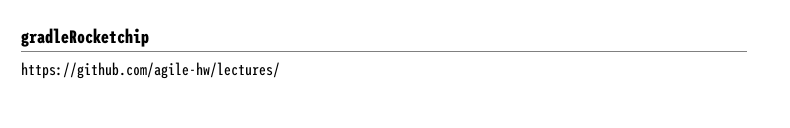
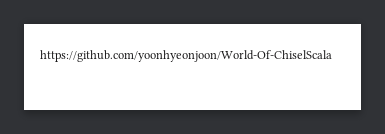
- gradleRocketchip
- https://github.com/agile-hw/lectures/
+ https://github.com/yoonhyeonjoon/World-Of-ChiselScala

